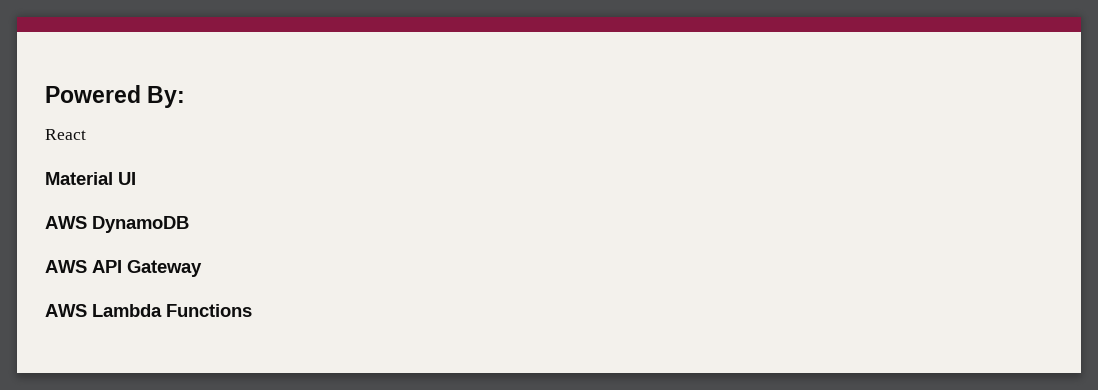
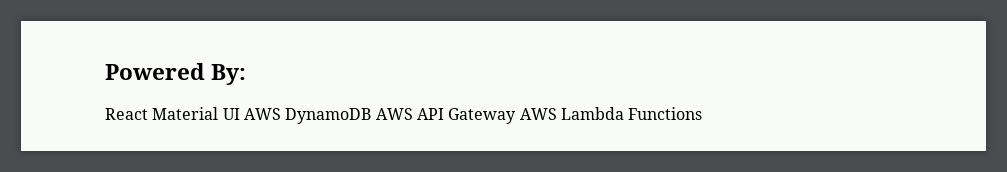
- React
- Material UI
- AWS DynamoDB
- AWS API Gateway
- AWS Lambda Functions
+ React Material UI AWS DynamoDB AWS API Gateway AWS Lambda Functions

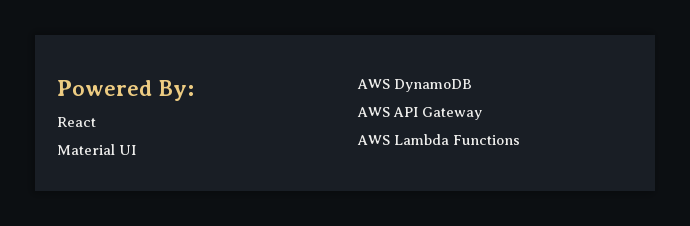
- React Material UI AWS DynamoDB AWS API Gateway AWS Lambda Functions
+ React
+ Material UI
+ AWS DynamoDB
+ AWS API Gateway
+ AWS Lambda Functions

